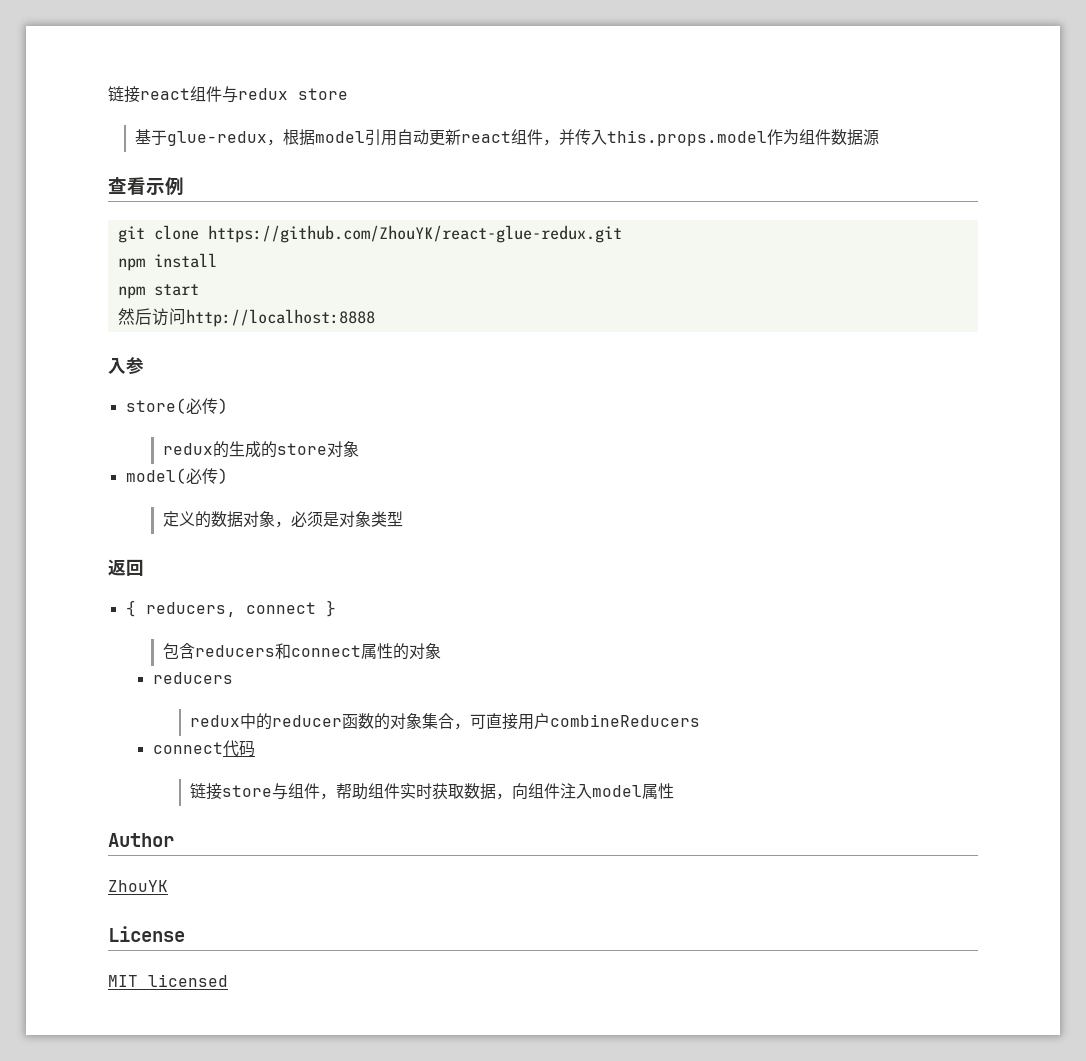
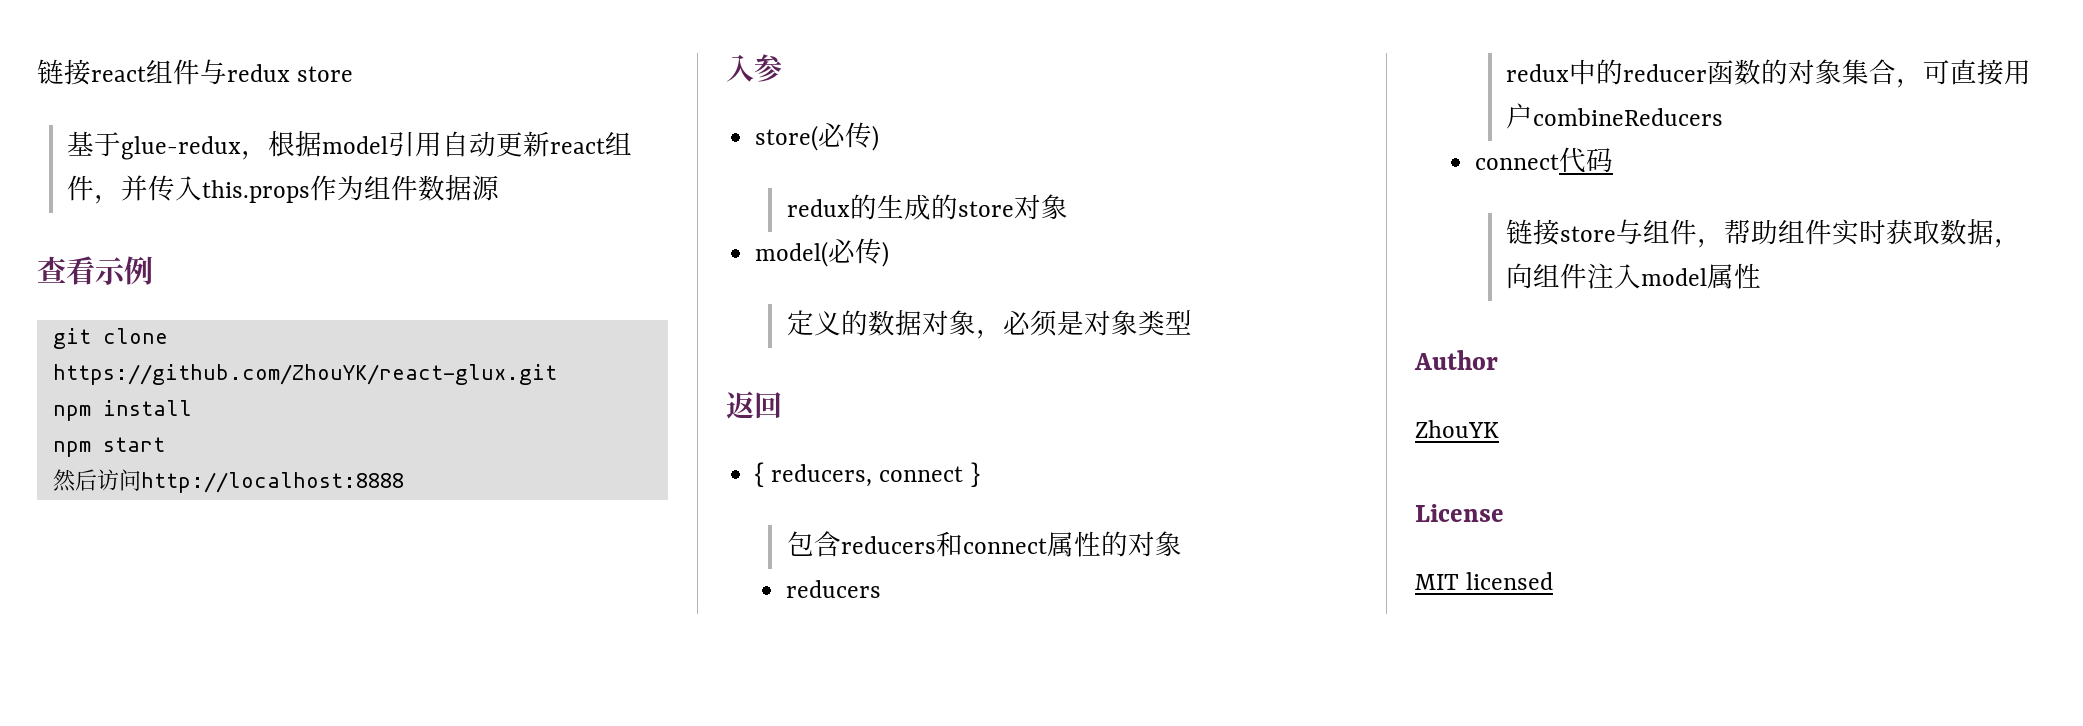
- 基于glue-redux，根据model引用自动更新react组件，并传入this.props.model作为组件数据源
+ 基于glue-redux，根据model引用自动更新react组件，并传入this.props作为组件数据源
- git clone https://github.com/ZhouYK/react-glue-redux.git
+ git clone https://github.com/ZhouYK/react-glux.git

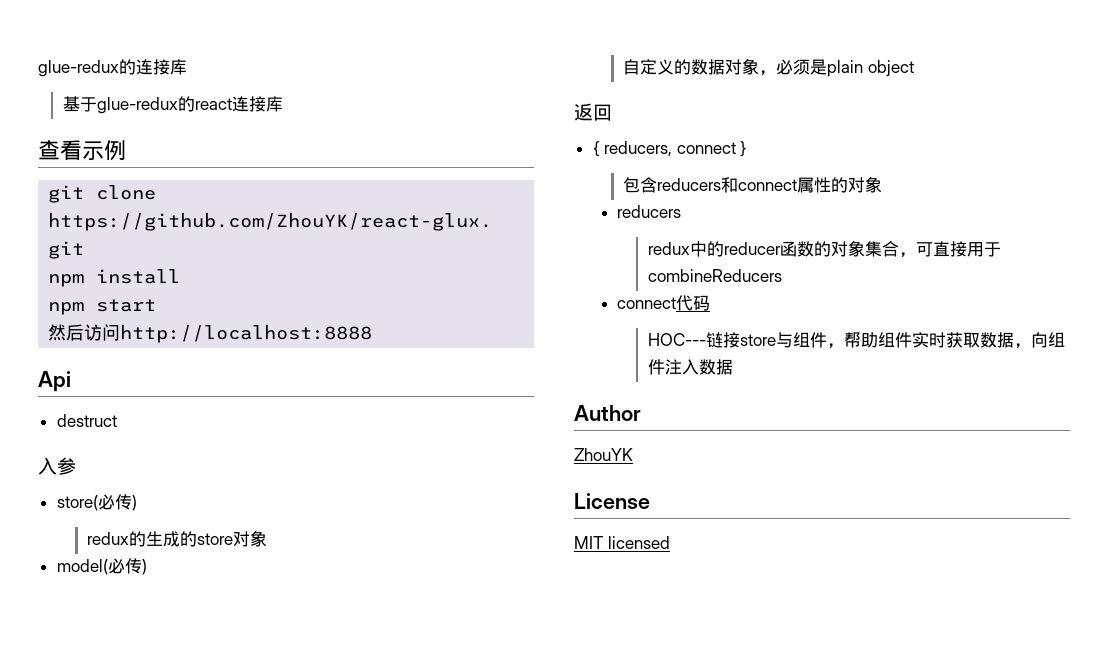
- 链接react组件与redux store
- 基于glue-redux，根据model引用自动更新react组件，并传入this.props作为组件数据源
+ glue-redux的连接库
+ 基于glue-redux的react连接库
+ Api
+ destruct
- 定义的数据对象，必须是对象类型
+ 自定义的数据对象，必须是plain object
- redux中的reducer函数的对象集合，可直接用户combineReducers
+ redux中的reducer函数的对象集合，可直接用于combineReducers
- 链接store与组件，帮助组件实时获取数据，向组件注入model属性
+ HOC---链接store与组件，帮助组件实时获取数据，向组件注入数据

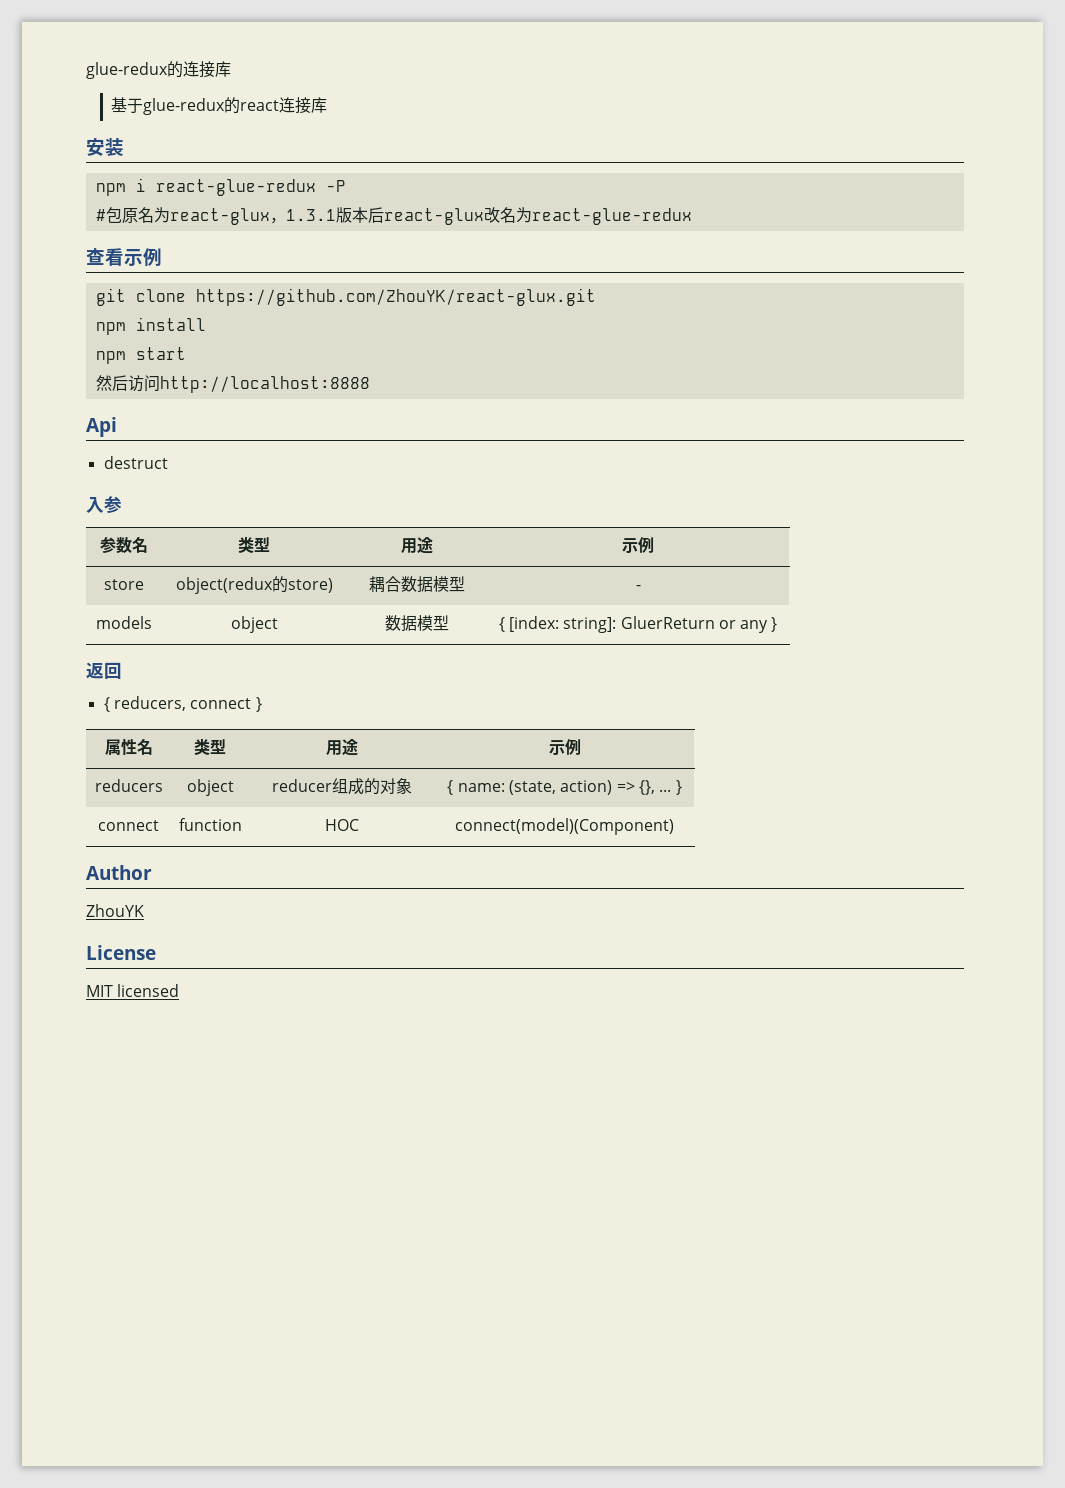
+ 安装
+ npm i react-glue-redux -P
+ #包原名为react-glux，1.3.1版本后react-glux改名为react-glue-redux
- store(必传)
- redux的生成的store对象
- model(必传)
- 自定义的数据对象，必须是plain object
+ 参数名 | 类型 | 用途 | 示例
+ store | object(redux的store) | 耦合数据模型 | -
+ models | object | 数据模型 | { [index: string]: GluerReturn or any }
- 包含reducers和connect属性的对象
- reducers
- redux中的reducer函数的对象集合，可直接用于combineReducers
- connect代码
- HOC---链接store与组件，帮助组件实时获取数据，向组件注入数据
+ 属性名 | 类型 | 用途 | 示例
+ reducers | object | reducer组成的对象 | { name: (state, action) => {}, ... }
+ connect | function | HOC | connect(model)(Component)

